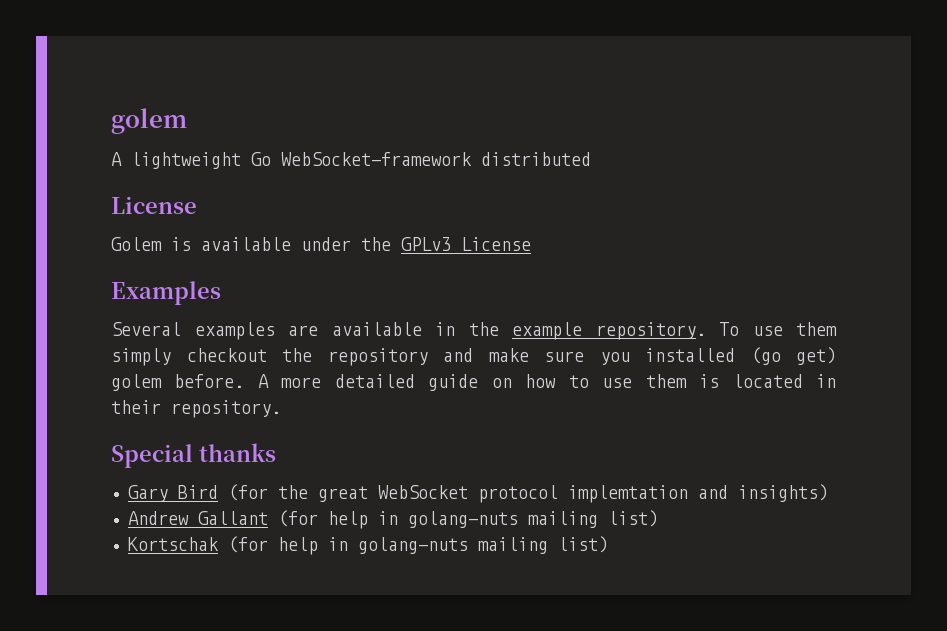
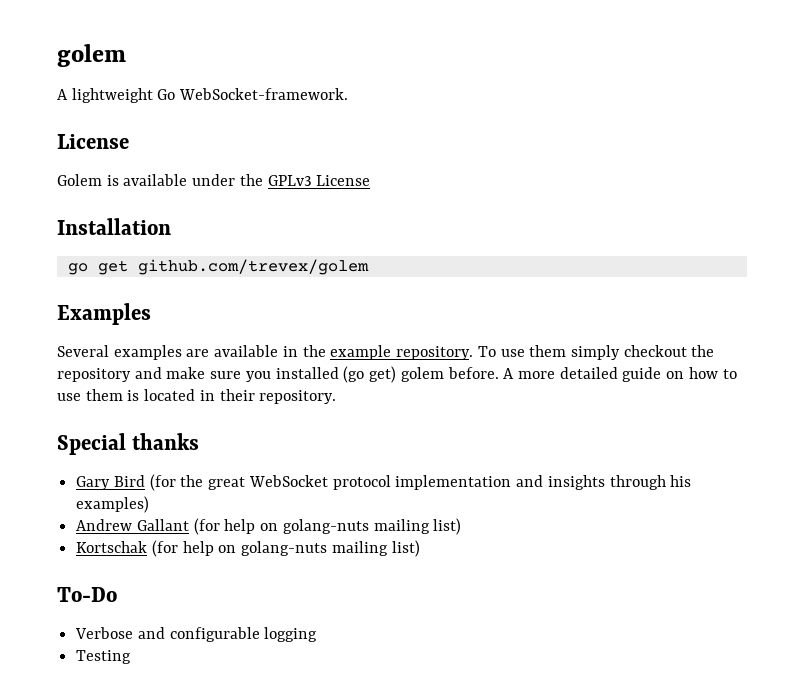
- A lightweight Go WebSocket-framework distributed
+ A lightweight Go WebSocket-framework.
+ Installation
+ go get github.com/trevex/golem
- Gary Bird (for the great WebSocket protocol implemtation and insights)
+ Gary Bird (for the great WebSocket protocol implementation and insights through his examples)
- Andrew Gallant (for help in golang-nuts mailing list)
+ Andrew Gallant (for help on golang-nuts mailing list)
- Kortschak (for help in golang-nuts mailing list)
+ Kortschak (for help on golang-nuts mailing list)
+ To-Do
+ Verbose and configurable logging
+ Testing

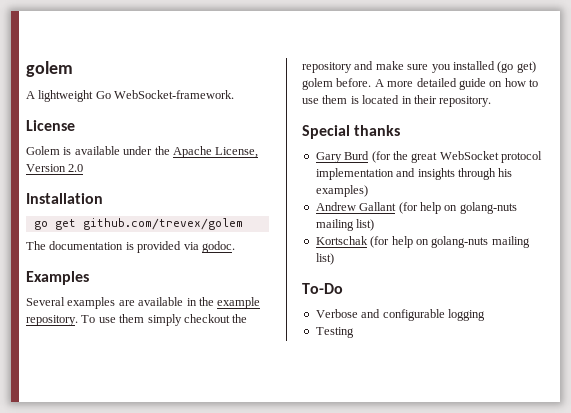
- Golem is available under the GPLv3 License
+ Golem is available under the Apache License, Version 2.0
+ The documentation is provided via godoc.
- Gary Bird (for the great WebSocket protocol implementation and insights through his examples)
+ Gary Burd (for the great WebSocket protocol implementation and insights through his examples)

